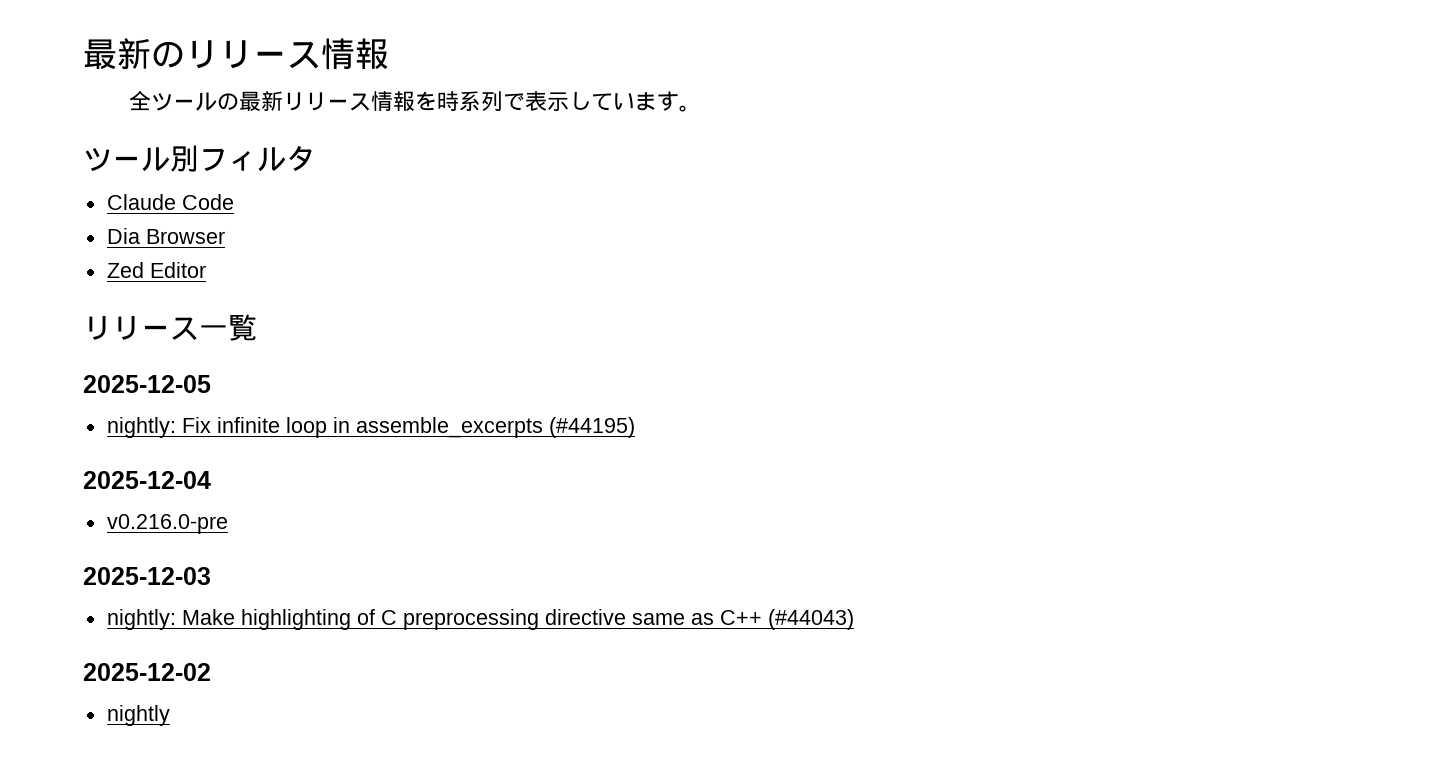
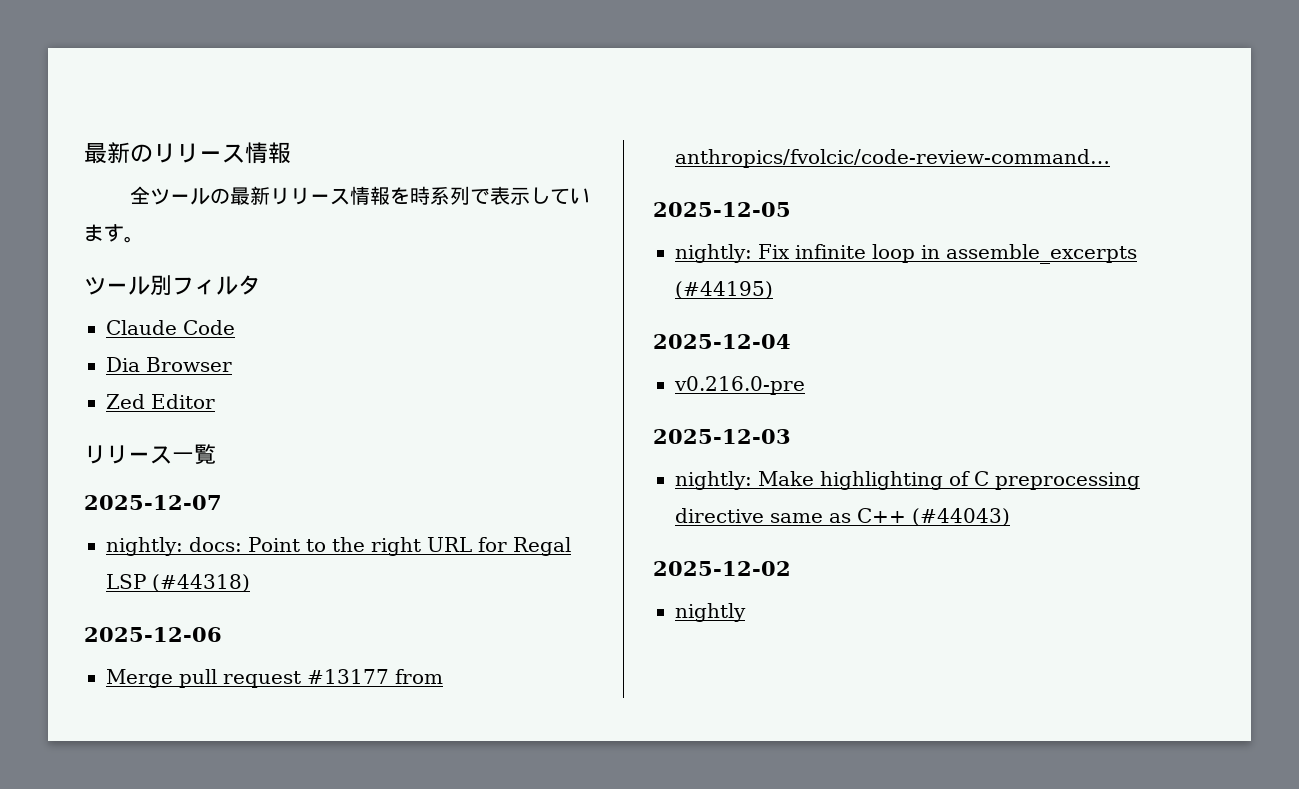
+ 2025-12-07
+ nightly: docs: Point to the right URL for Regal LSP (#44318)
+ 2025-12-06
+ Merge pull request #13177 from anthropics/fvolcic/code-review-command…

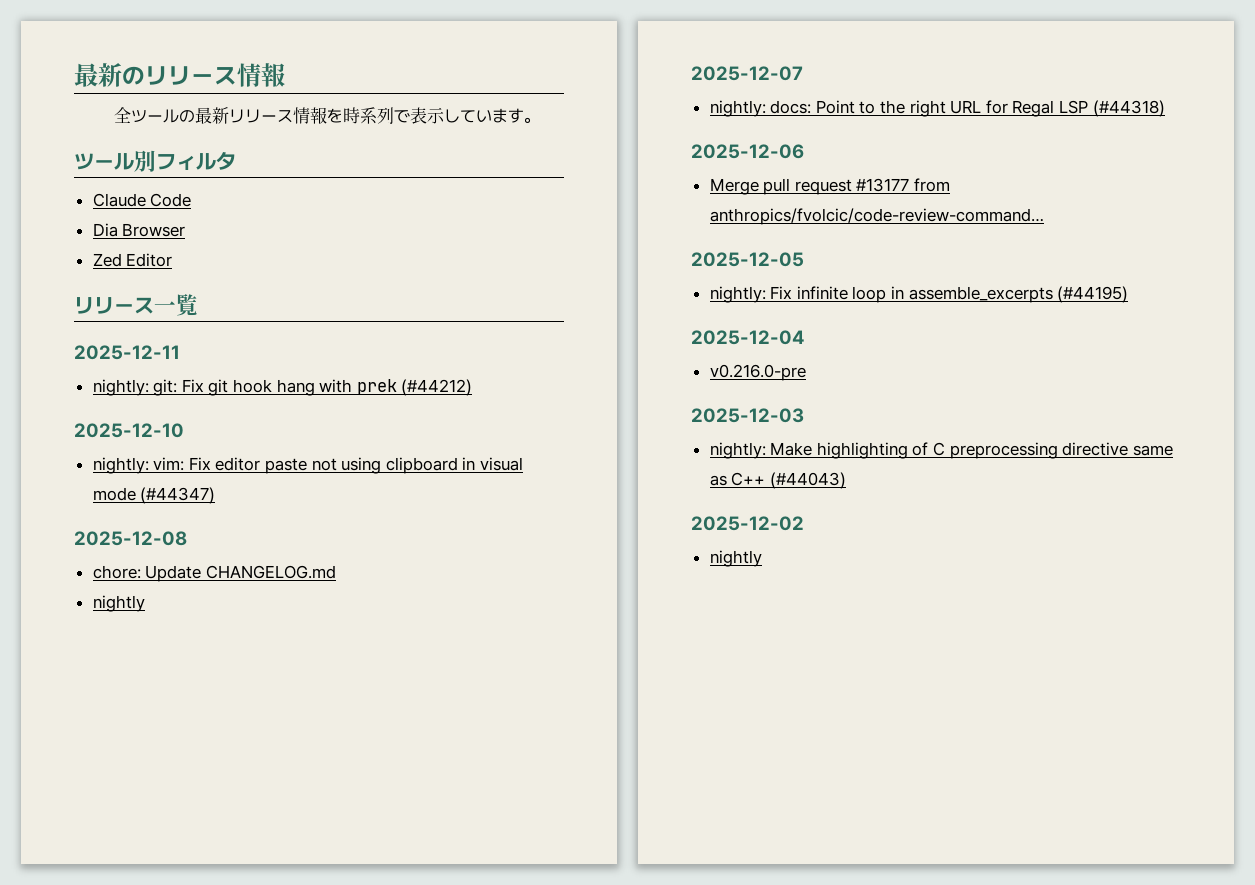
+ 2025-12-11
+ nightly: git: Fix git hook hang with prek (#44212)
+ 2025-12-10
+ nightly: vim: Fix editor paste not using clipboard in visual mode (#44347)
+ 2025-12-08
+ chore: Update CHANGELOG.md
+ nightly

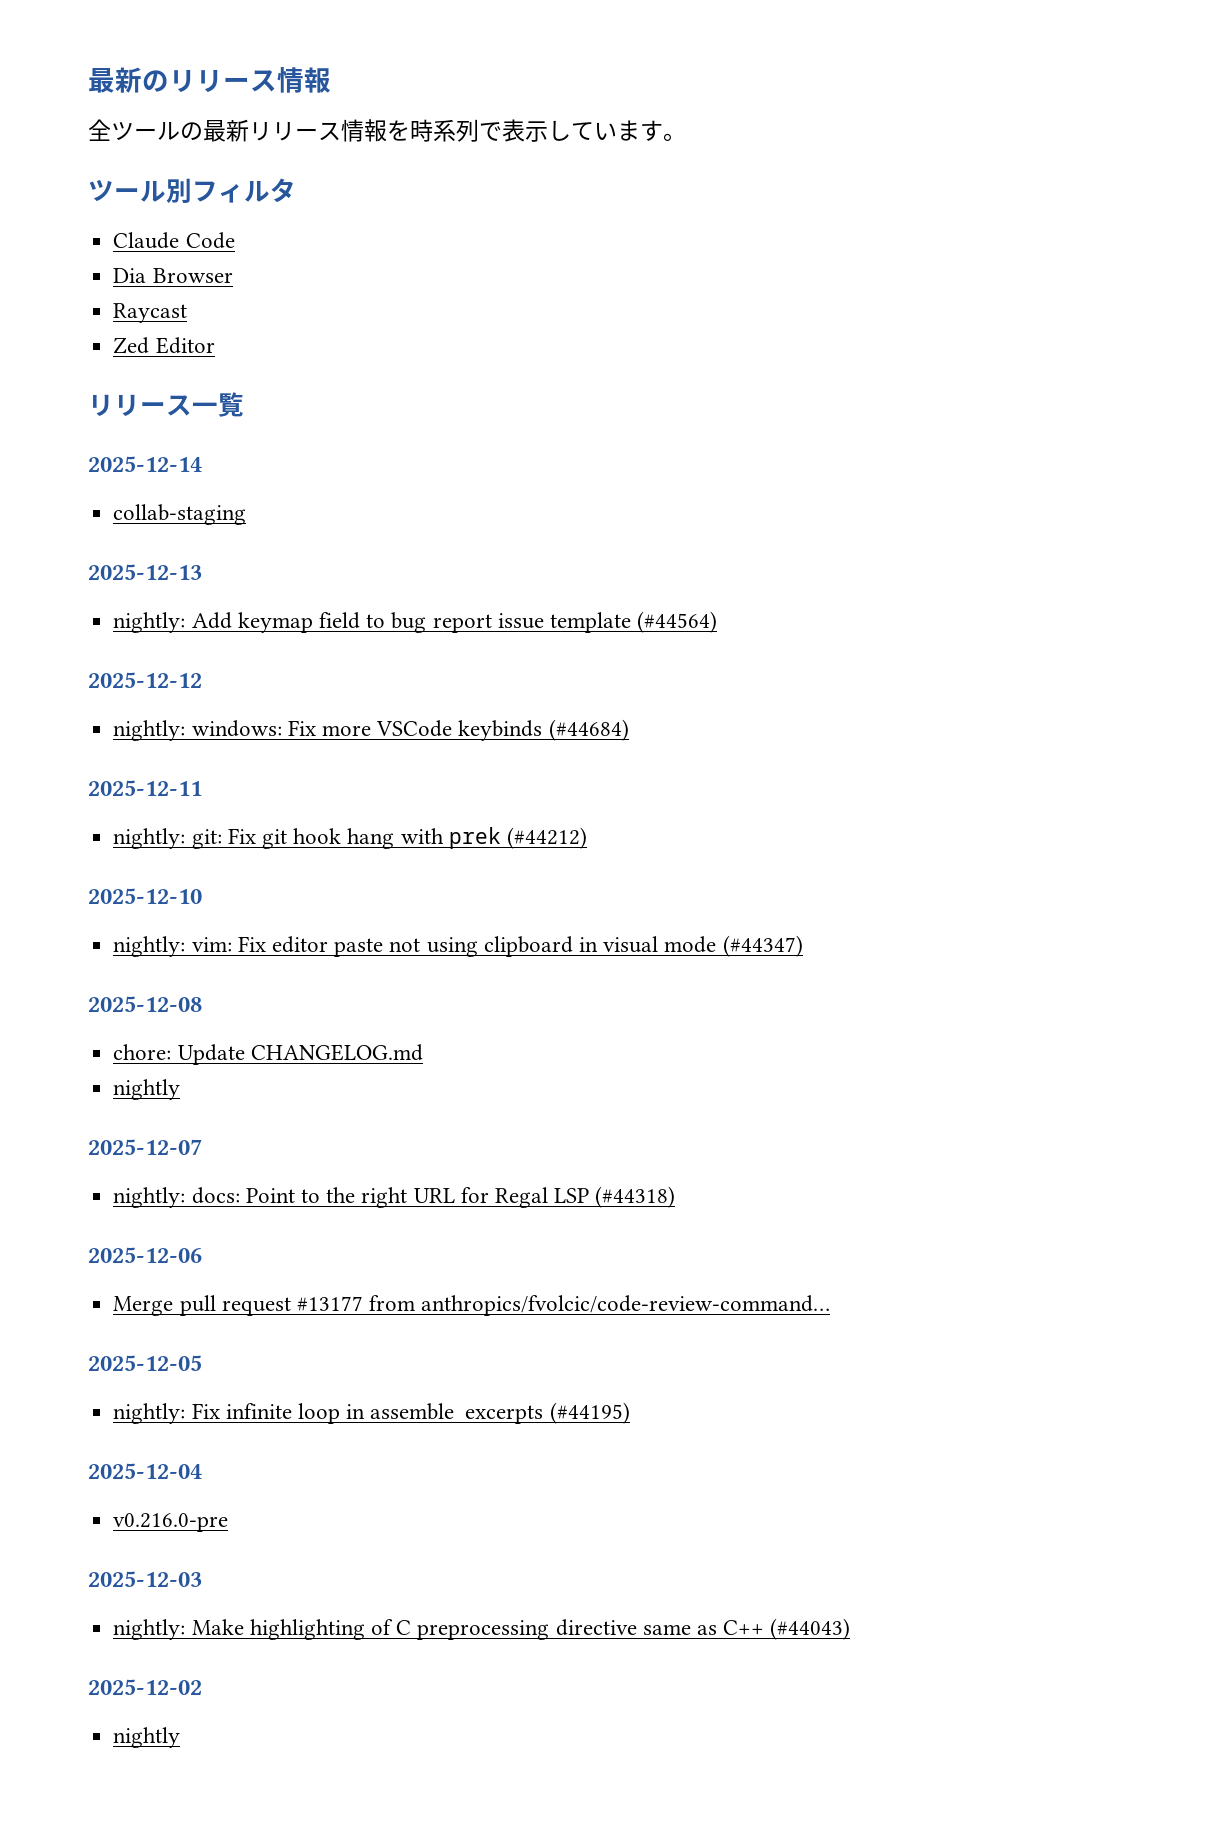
+ Raycast
+ 2025-12-14
+ collab-staging
+ 2025-12-13
+ nightly: Add keymap field to bug report issue template (#44564)
+ 2025-12-12
+ nightly: windows: Fix more VSCode keybinds (#44684)

